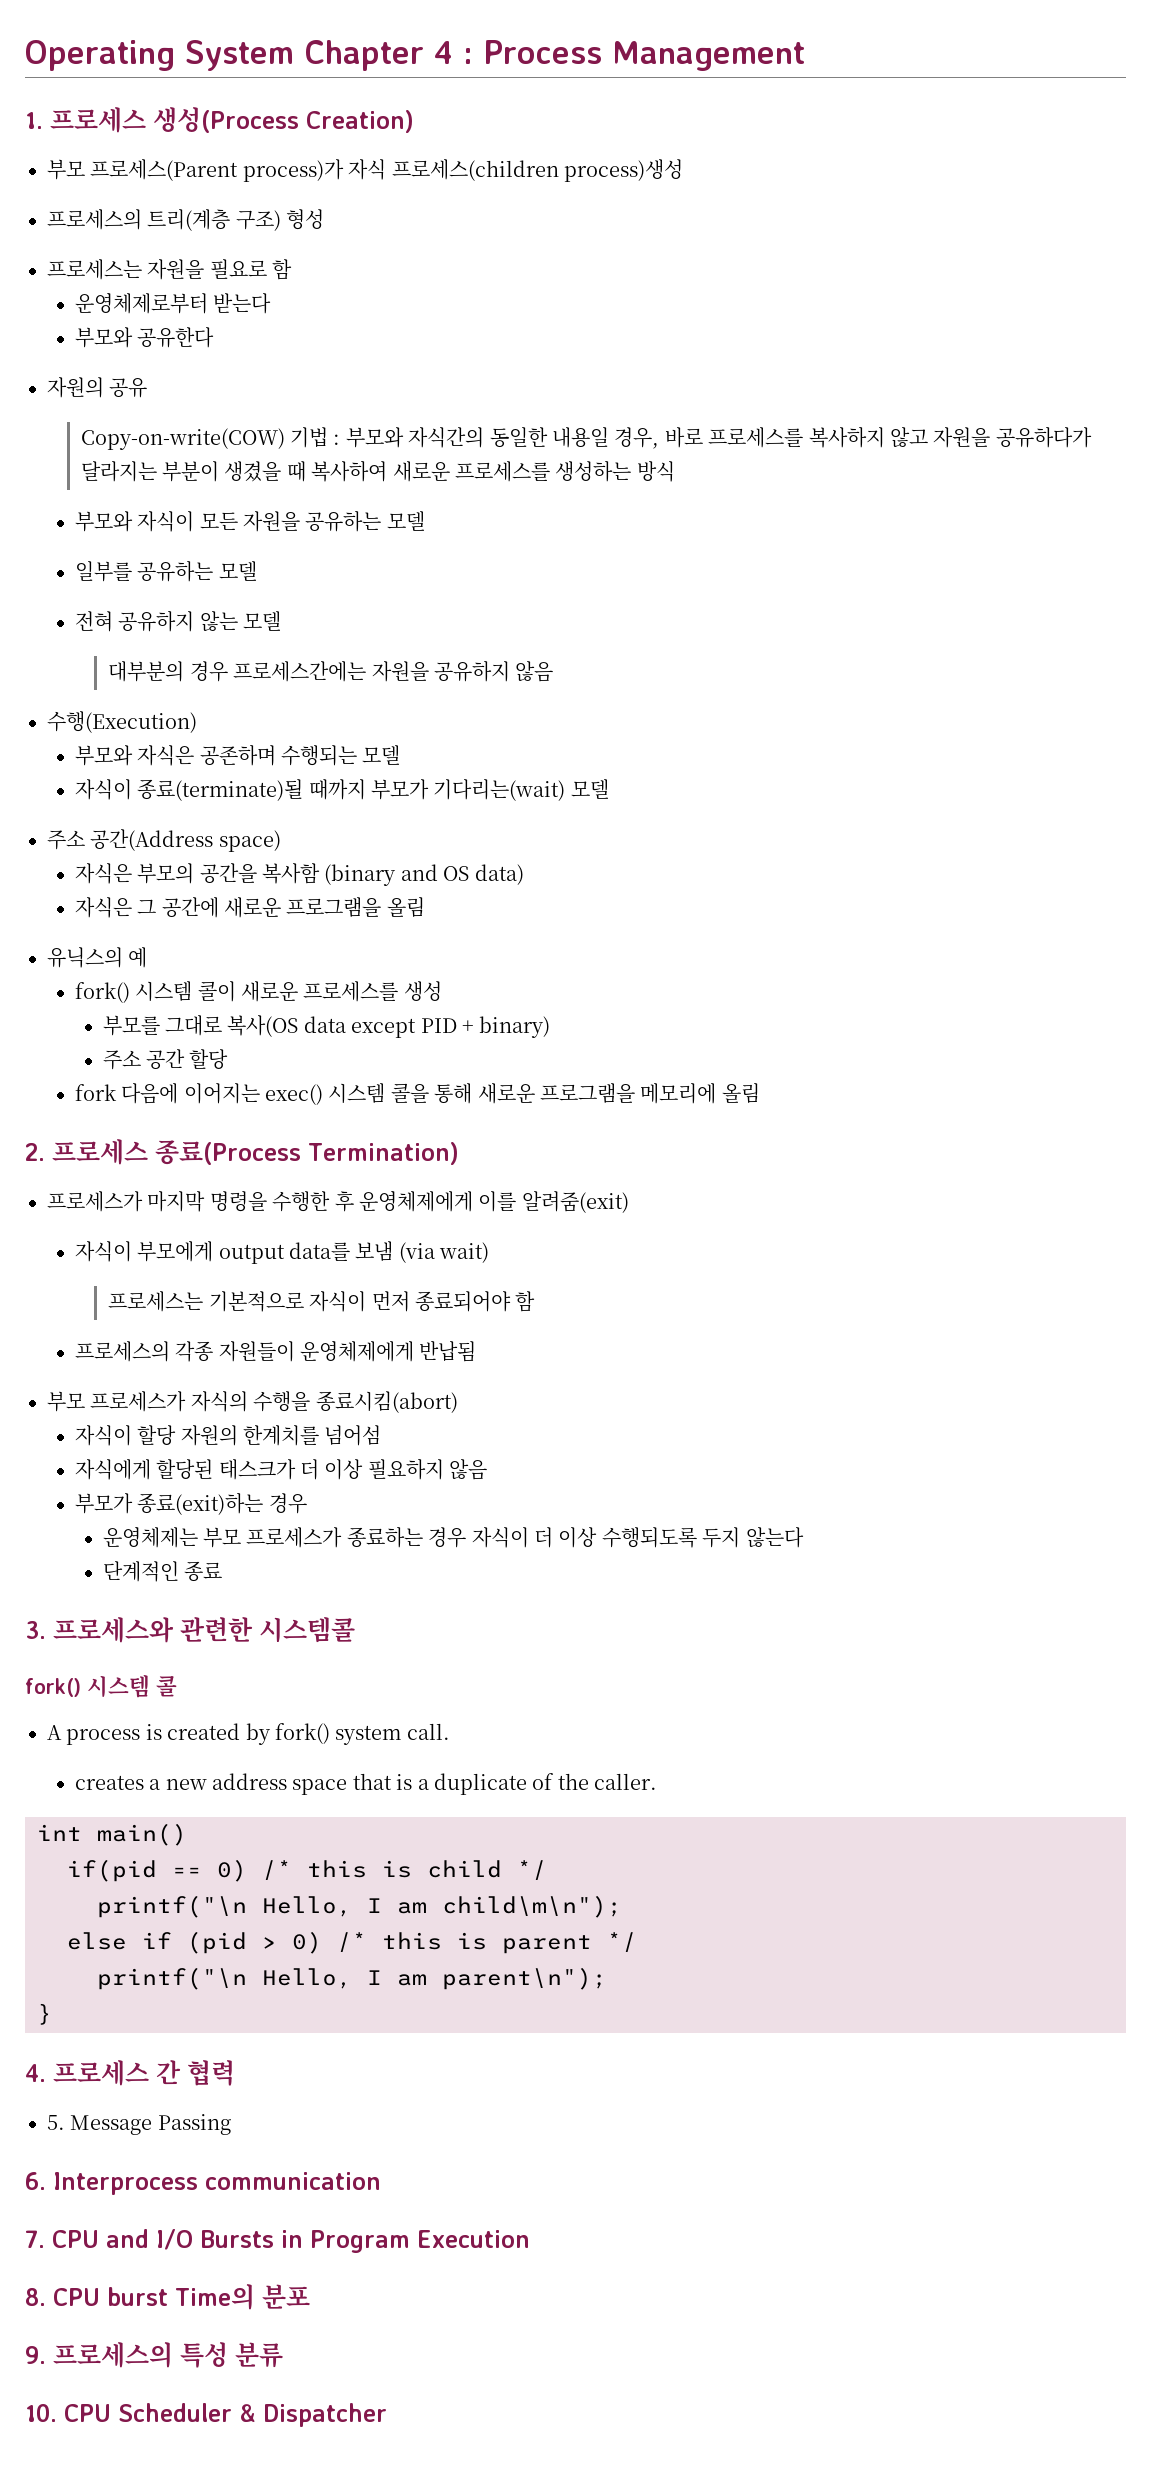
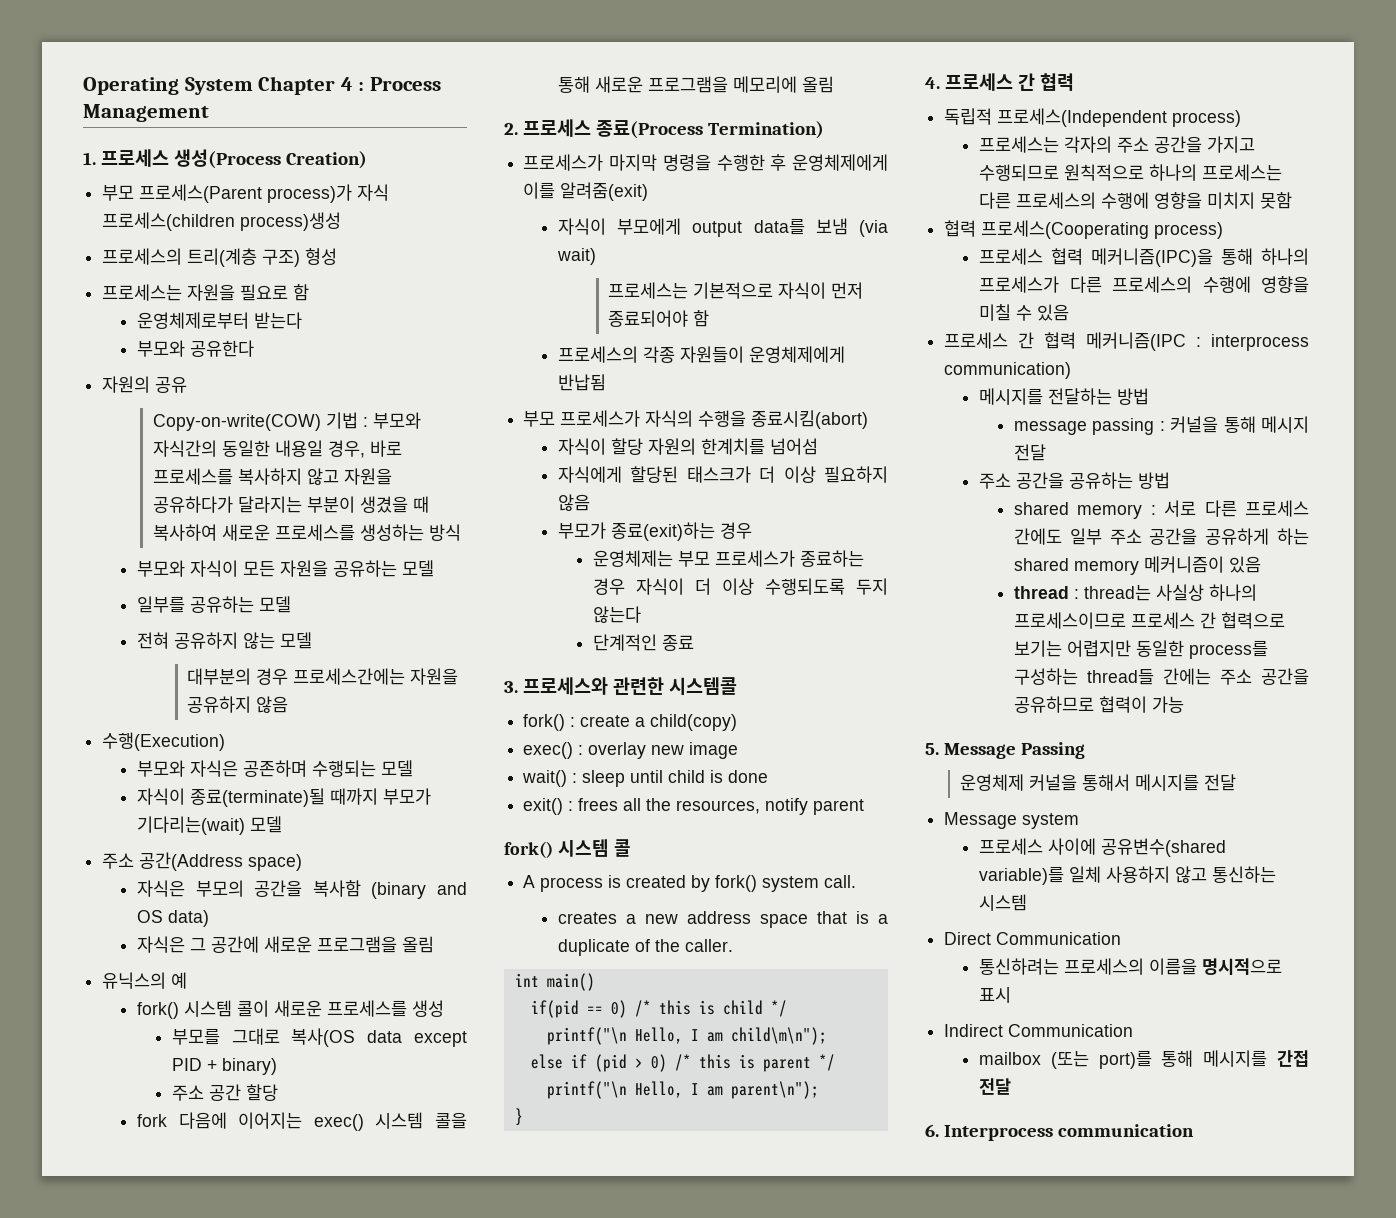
+ fork() : create a child(copy)
+ exec() : overlay new image
+ wait() : sleep until child is done
+ exit() : frees all the resources, notify parent
+ 독립적 프로세스(Independent process)
+ 프로세스는 각자의 주소 공간을 가지고 수행되므로 원칙적으로 하나의 프로세스는 다른 프로세스의 수행에 영향을 미치지 못함
+ 협력 프로세스(Cooperating process)
+ 프로세스 협력 메커니즘(IPC)을 통해 하나의 프로세스가 다른 프로세스의 수행에 영향을 미칠 수 있음
+ 프로세스 간 협력 메커니즘(IPC : interprocess communication)
+ 메시지를 전달하는 방법
+ message passing : 커널을 통해 메시지 전달
+ 주소 공간을 공유하는 방법
+ shared memory : 서로 다른 프로세스 간에도 일부 주소 공간을 공유하게 하는 shared memory 메커니즘이 있음
+ thread : thread는 사실상 하나의 프로세스이므로 프로세스 간 협력으로 보기는 어렵지만 동일한 process를 구성하는 thread들 간에는 주소 공간을 공유하므로 협력이 가능
  5. Message Passing
+ 운영체제 커널을 통해서 메시지를 전달
+ Message system
+ 프로세스 사이에 공유변수(shared variable)를 일체 사용하지 않고 통신하는 시스템
+ Direct Communication
+ 통신하려는 프로세스의 이름을 명시적으로 표시
+ Indirect Communication
+ mailbox (또는 port)를 통해 메시지를 간접 전달
  6. Interprocess communication
- 7. CPU and I/O Bursts in Program Execution
- 8. CPU burst Time의 분포
- 9. 프로세스의 특성 분류
- 10. CPU Scheduler & Dispatcher

